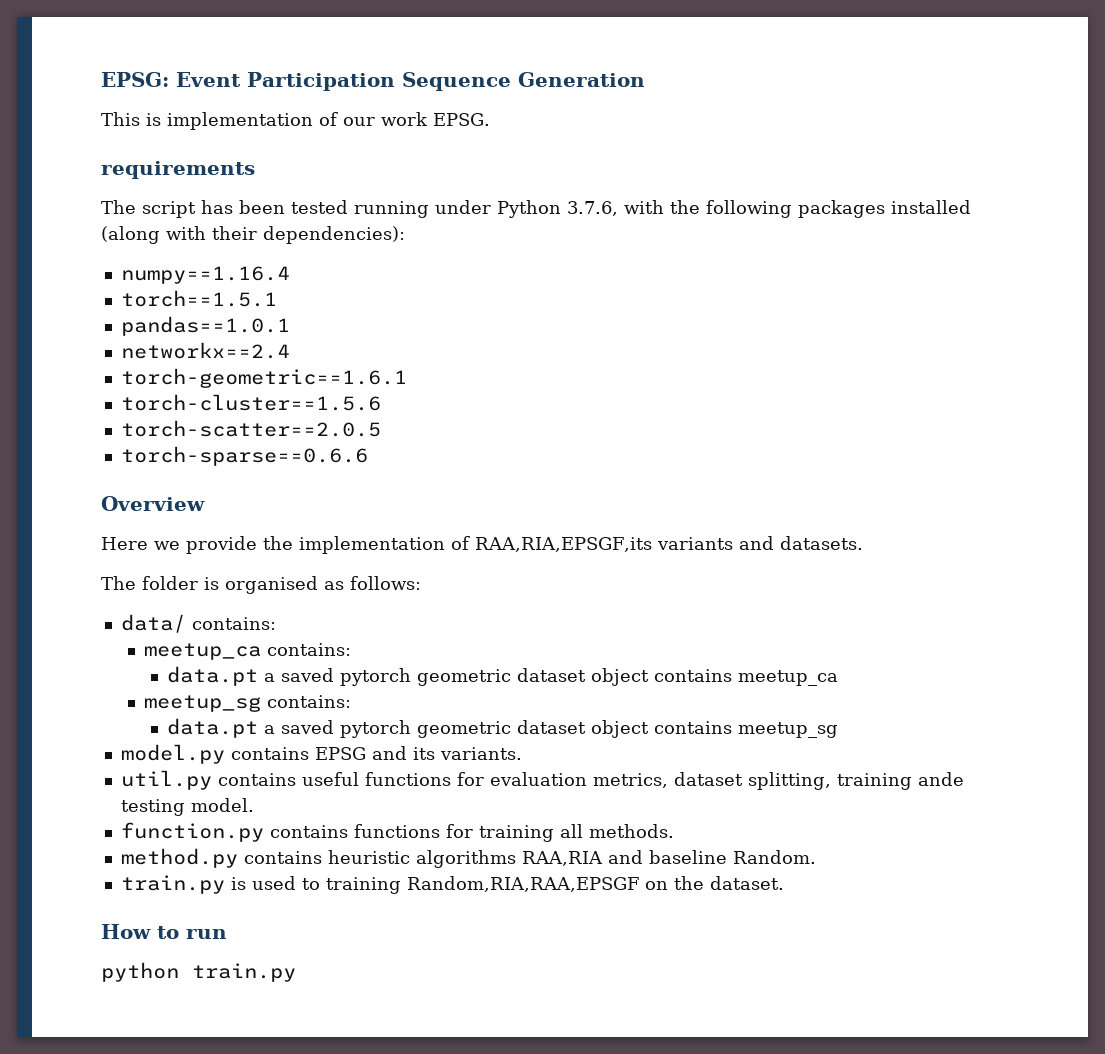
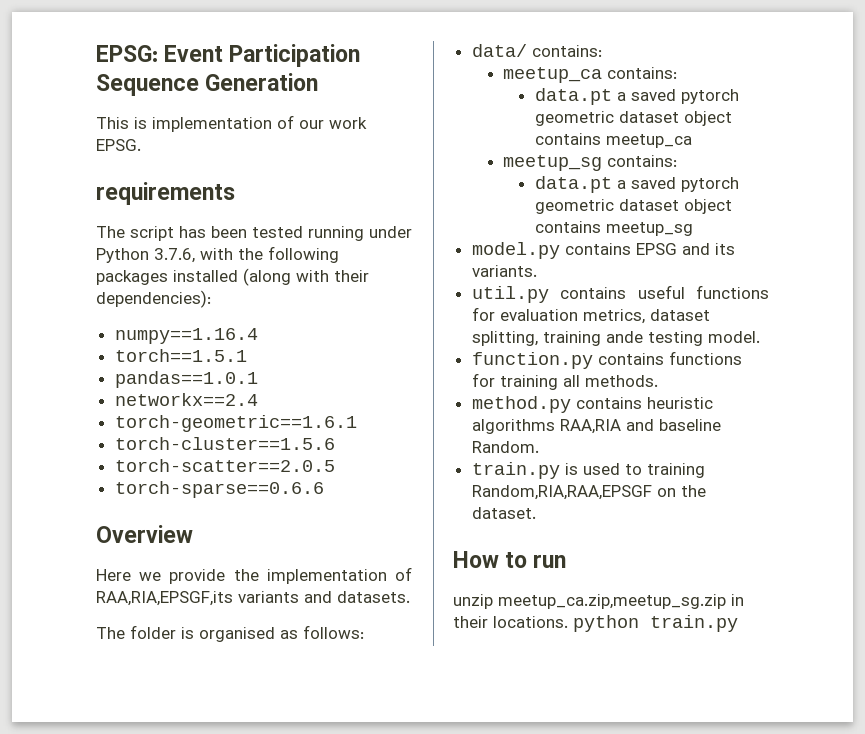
- python train.py
+ unzip meetup_ca.zip,meetup_sg.zip in their locations. python train.py

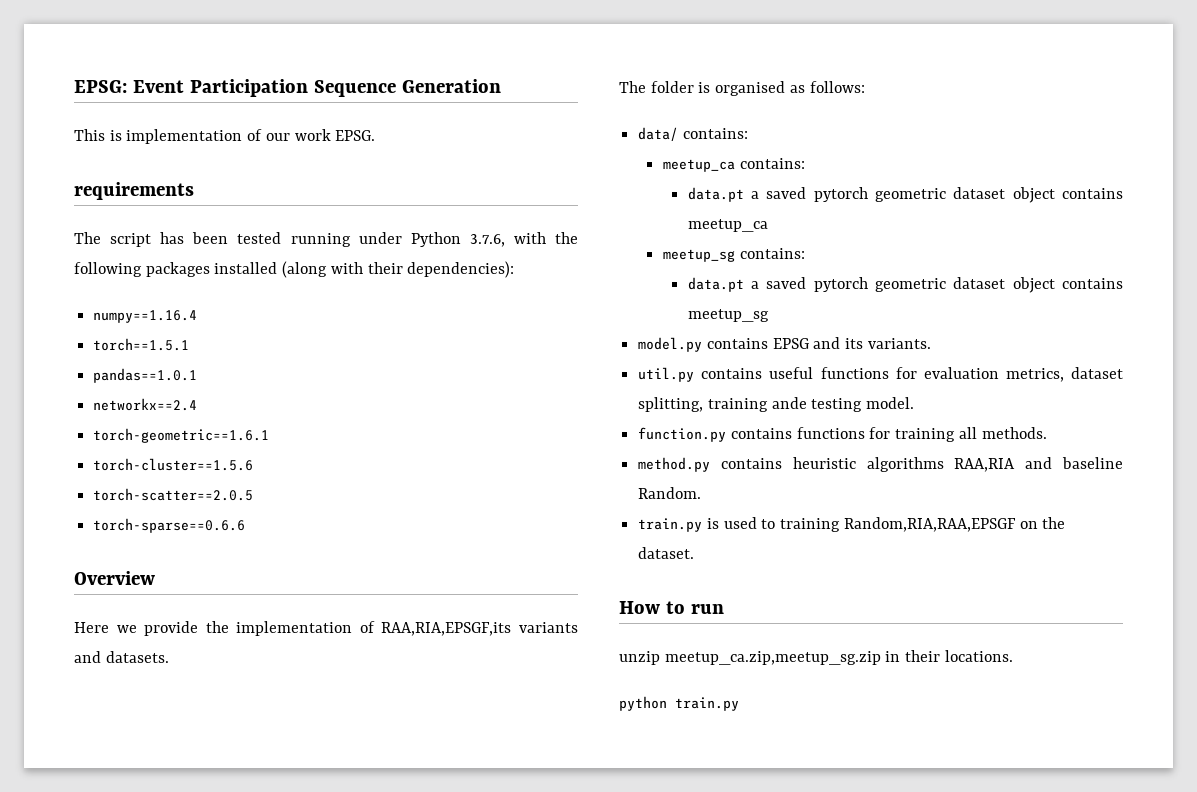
- unzip meetup_ca.zip,meetup_sg.zip in their locations. python train.py
+ unzip meetup_ca.zip,meetup_sg.zip in their locations.
+ python train.py

